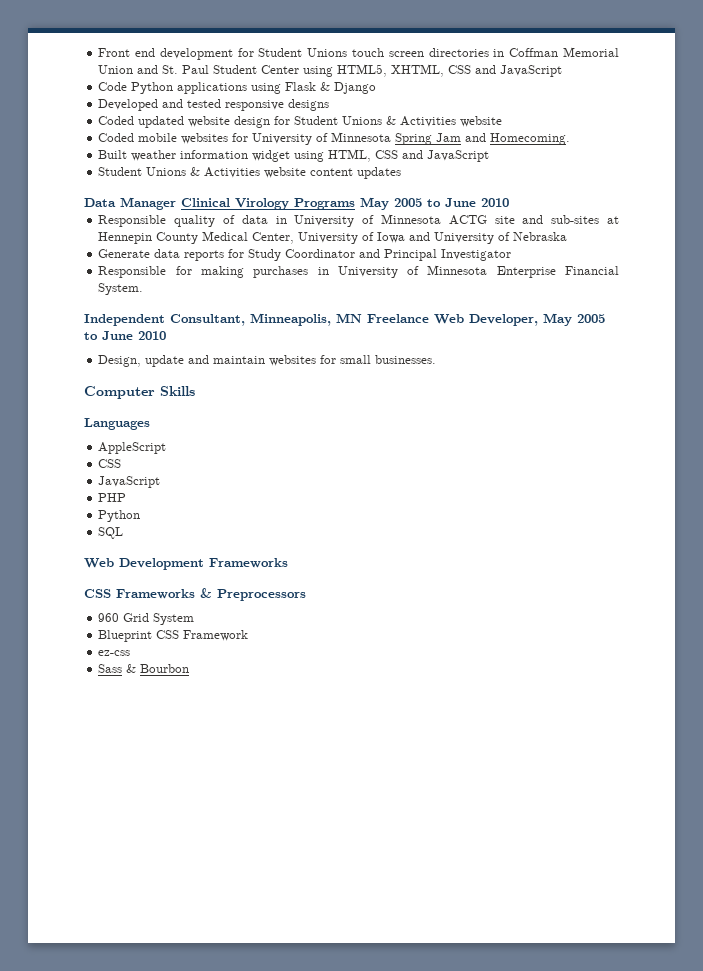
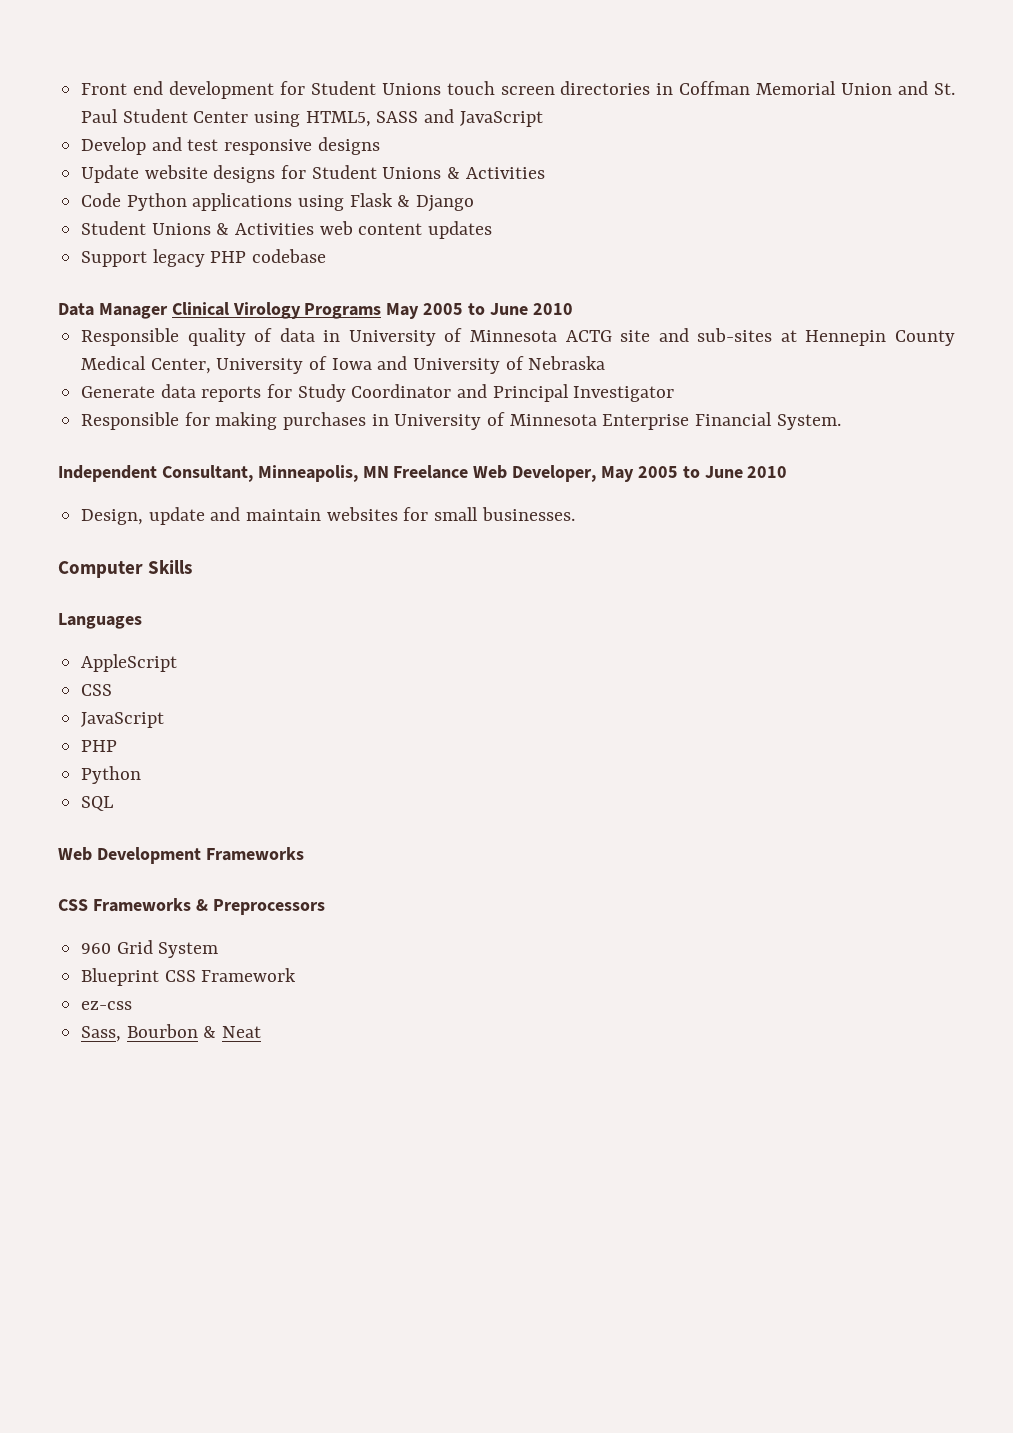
- Front end development for Student Unions touch screen directories in Coffman Memorial Union and St. Paul Student Center using HTML5, XHTML, CSS and JavaScript
+ Front end development for Student Unions touch screen directories in Coffman Memorial Union and St. Paul Student Center using HTML5, SASS and JavaScript
+ Develop and test responsive designs
+ Update website designs for Student Unions & Activities
- Developed and tested responsive designs
- Coded updated website design for Student Unions & Activities website
- Coded mobile websites for University of Minnesota Spring Jam and Homecoming.
- Built weather information widget using HTML, CSS and JavaScript
- Student Unions & Activities website content updates
+ Student Unions & Activities web content updates
+ Support legacy PHP codebase
- Sass & Bourbon
+ Sass, Bourbon & Neat

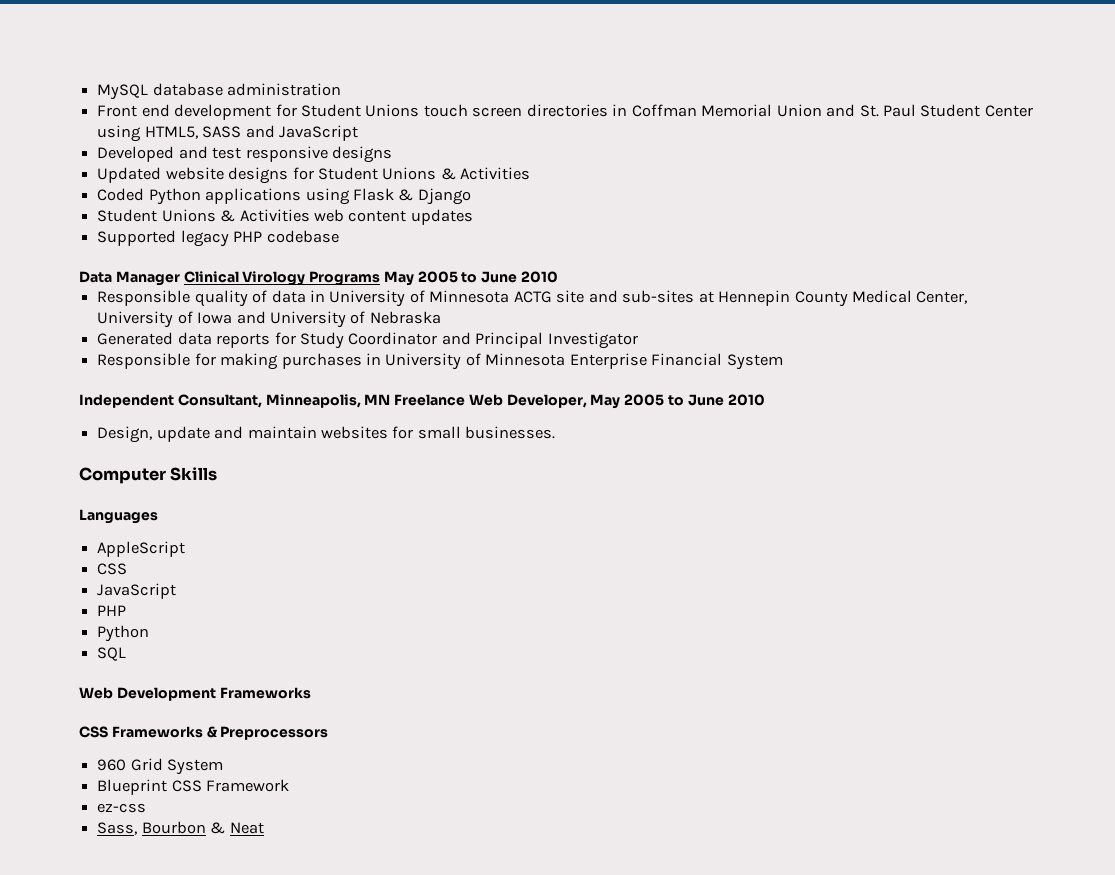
+ MySQL database administration
- Develop and test responsive designs
+ Developed and test responsive designs
- Update website designs for Student Unions & Activities
+ Updated website designs for Student Unions & Activities
- Code Python applications using Flask & Django
+ Coded Python applications using Flask & Django
- Support legacy PHP codebase
+ Supported legacy PHP codebase
- Generate data reports for Study Coordinator and Principal Investigator
+ Generated data reports for Study Coordinator and Principal Investigator
- Responsible for making purchases in University of Minnesota Enterprise Financial System.
+ Responsible for making purchases in University of Minnesota Enterprise Financial System

